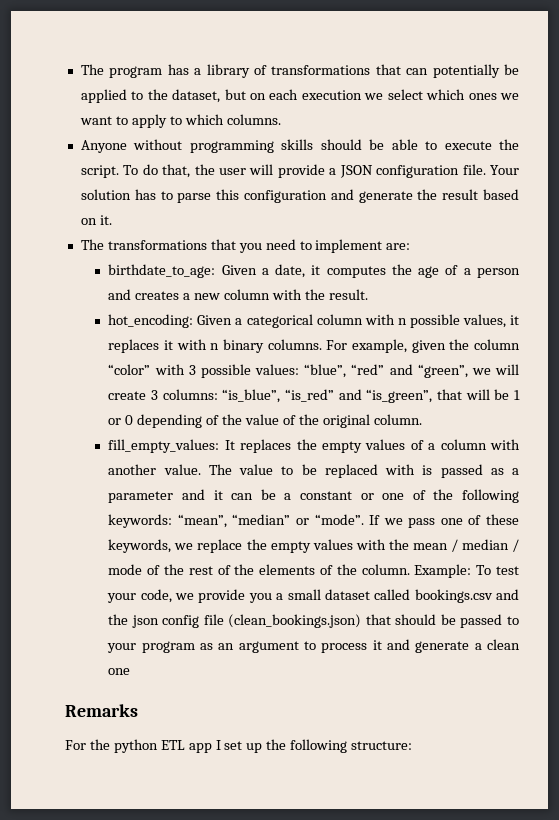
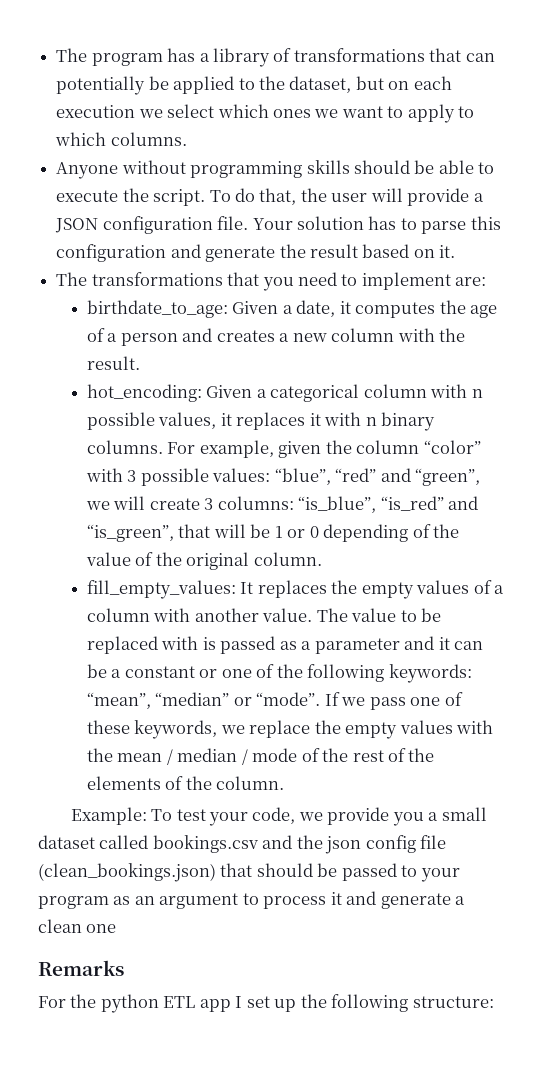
- If we pass one of these keywords, we replace the empty values with the mean / median / mode of the rest of the elements of the column. Example:
+ If we pass one of these keywords, we replace the empty values with the mean / median / mode of the rest of the elements of the column.
+ Example:

